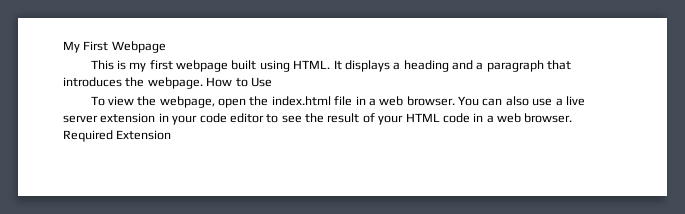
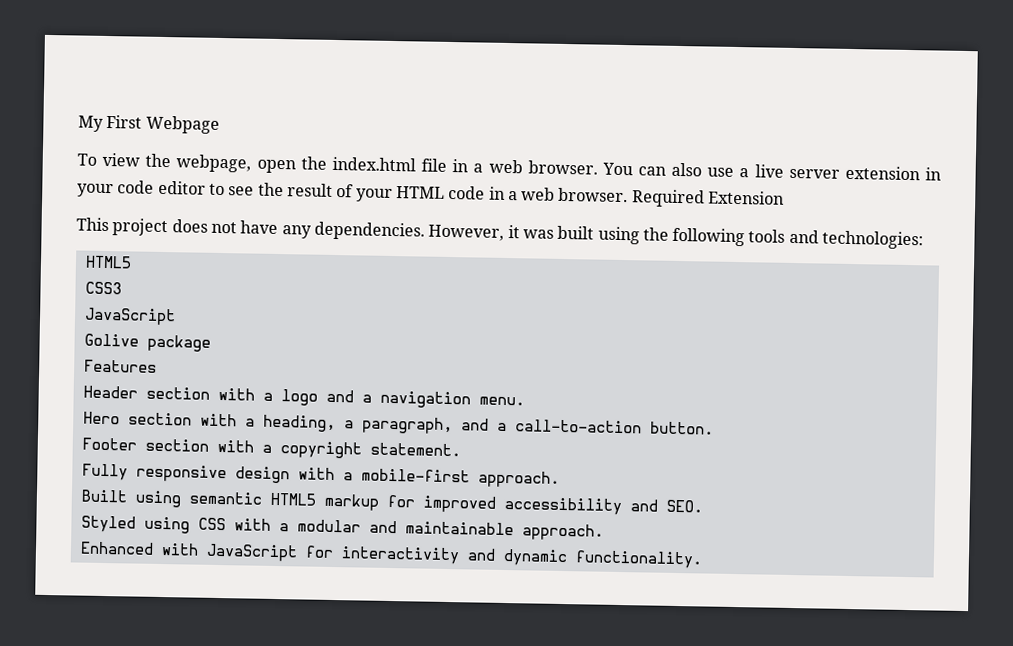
- This is my first webpage built using HTML. It displays a heading and a paragraph that introduces the webpage. How to Use
+ This project does not have any dependencies. However, it was built using the following tools and technologies:
+ HTML5
+ CSS3
+ JavaScript
+ Golive package
+ Features
+ Header section with a logo and a navigation menu.
+ Hero section with a heading, a paragraph, and a call-to-action button.
+ Footer section with a copyright statement.
+ Fully responsive design with a mobile-first approach.
+ Built using semantic HTML5 markup for improved accessibility and SEO.
+ Styled using CSS with a modular and maintainable approach.
+ Enhanced with JavaScript for interactivity and dynamic functionality.

